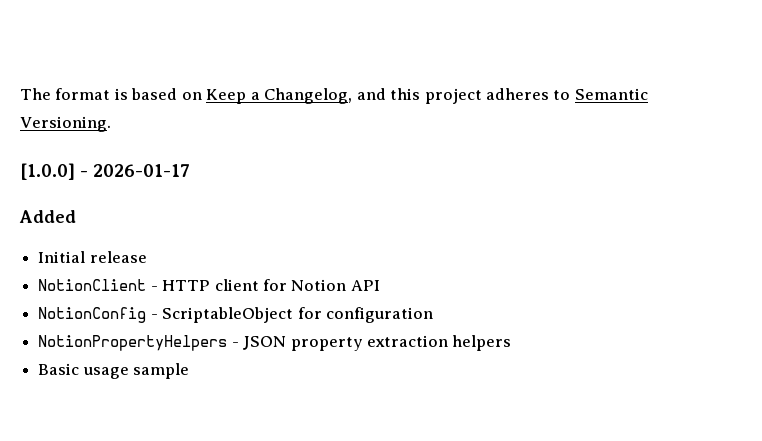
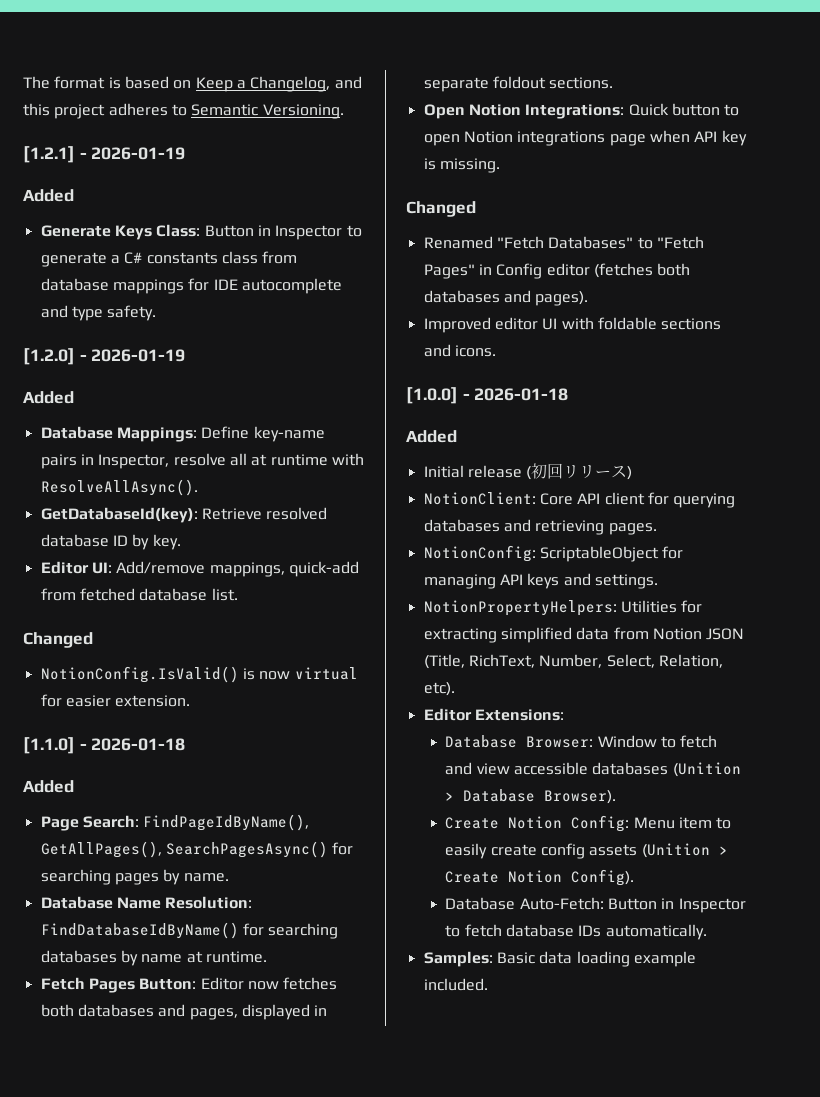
+ [1.2.1] - 2026-01-19
+ Added
+ Generate Keys Class: Button in Inspector to generate a C# constants class from database mappings for IDE autocomplete and type safety.
+ [1.2.0] - 2026-01-19
+ Added
+ Database Mappings: Define key-name pairs in Inspector, resolve all at runtime with ResolveAllAsync().
+ GetDatabaseId(key): Retrieve resolved database ID by key.
+ Editor UI: Add/remove mappings, quick-add from fetched database list.
+ Changed
+ NotionConfig.IsValid() is now virtual for easier extension.
+ [1.1.0] - 2026-01-18
+ Added
+ Page Search: FindPageIdByName(), GetAllPages(), SearchPagesAsync() for searching pages by name.
+ Database Name Resolution: FindDatabaseIdByName() for searching databases by name at runtime.
+ Fetch Pages Button: Editor now fetches both databases and pages, displayed in separate foldout sections.
+ Open Notion Integrations: Quick button to open Notion integrations page when API key is missing.
+ Changed
+ Renamed "Fetch Databases" to "Fetch Pages" in Config editor (fetches both databases and pages).
+ Improved editor UI with foldable sections and icons.
- [1.0.0] - 2026-01-17
+ [1.0.0] - 2026-01-18
- Initial release
- NotionClient - HTTP client for Notion API
- NotionConfig - ScriptableObject for configuration
- NotionPropertyHelpers - JSON property extraction helpers
- Basic usage sample
+ Initial release (初回リリース)
+ NotionClient: Core API client for querying databases and retrieving pages.
+ NotionConfig: ScriptableObject for managing API keys and settings.
+ NotionPropertyHelpers: Utilities for extracting simplified data from Notion JSON (Title, RichText, Number, Select, Relation, etc).
+ Editor Extensions:
+ Database Browser: Window to fetch and view accessible databases (Unition > Database Browser).
+ Create Notion Config: Menu item to easily create config assets (Unition > Create Notion Config).
+ Database Auto-Fetch: Button in Inspector to fetch database IDs automatically.
+ Samples: Basic data loading example included.

